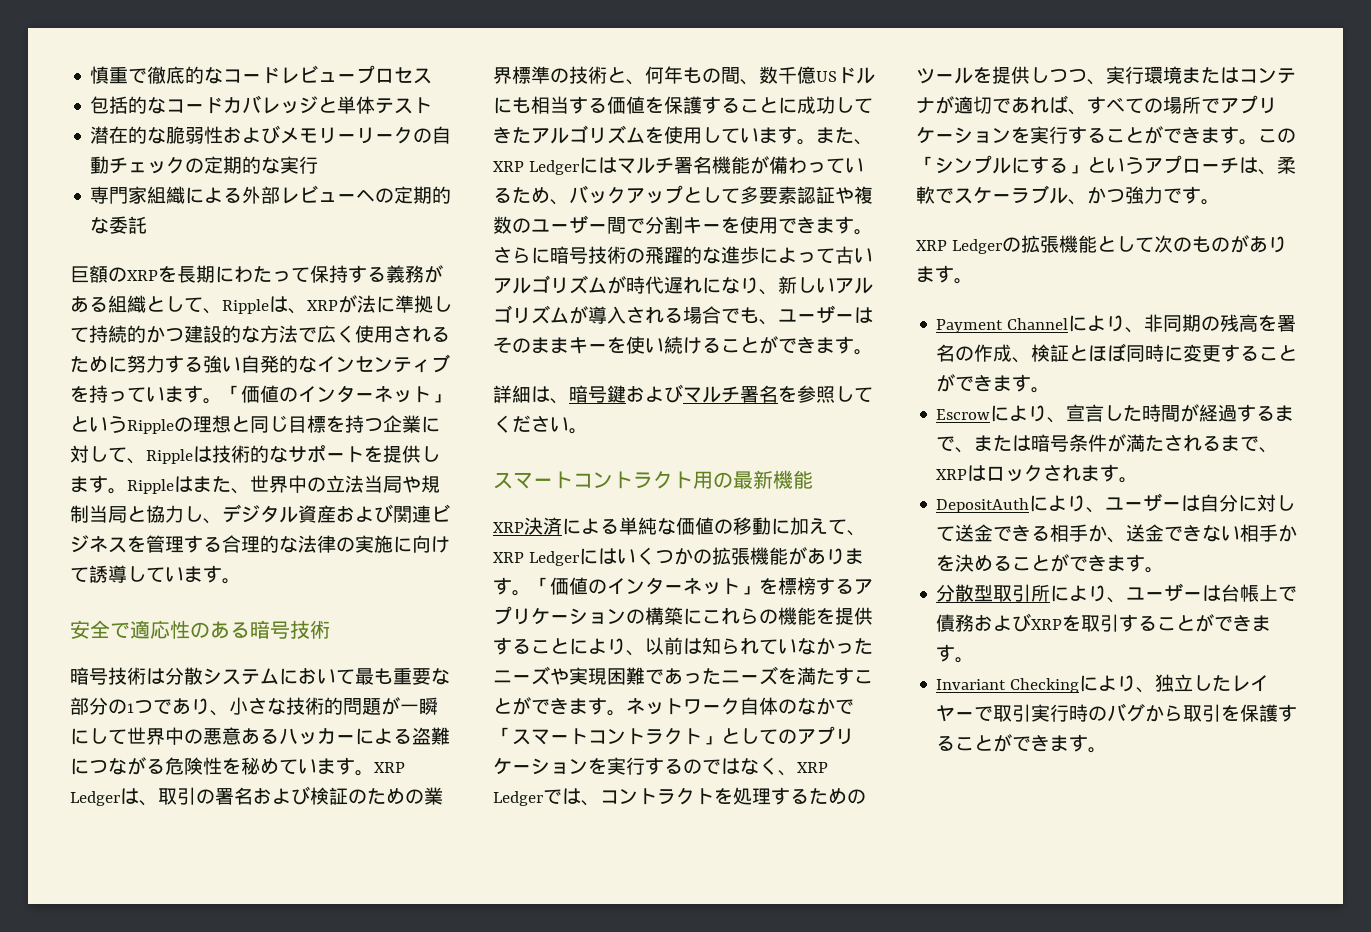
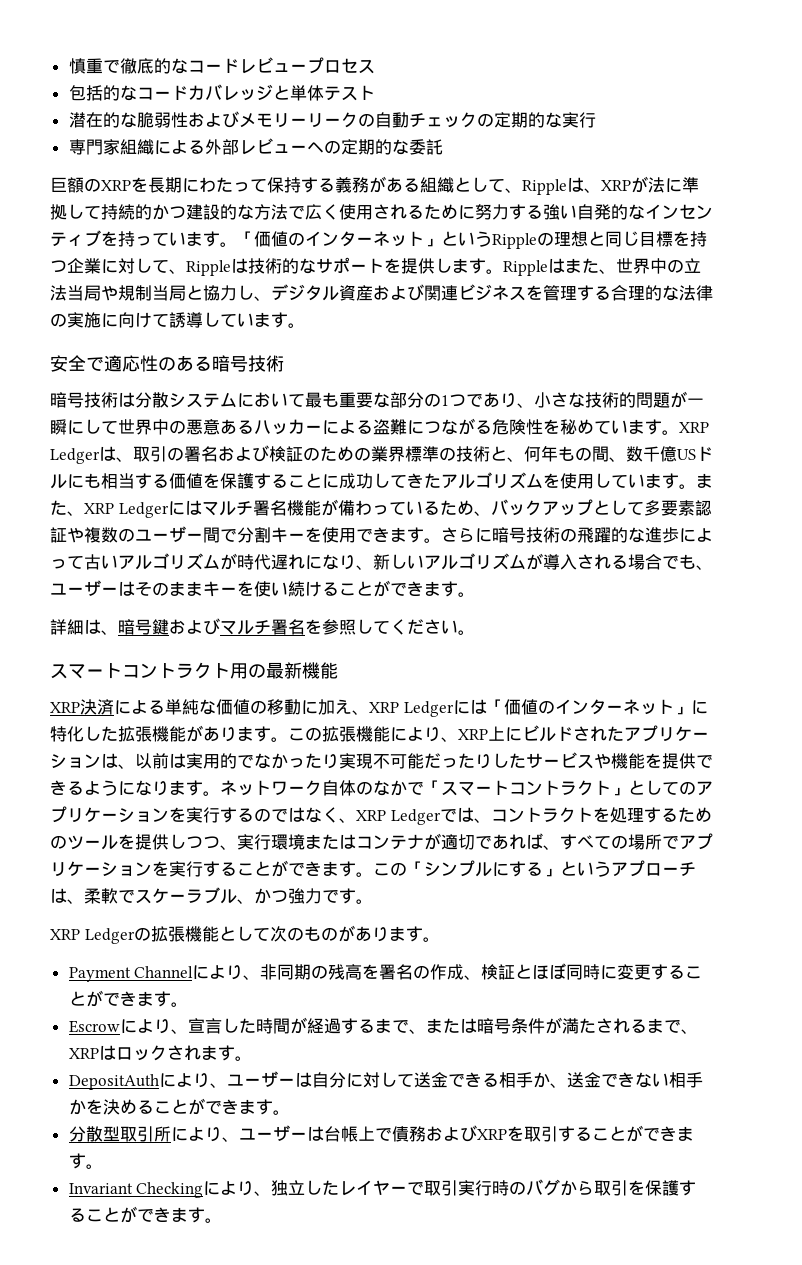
- XRP決済による単純な価値の移動に加えて、XRP Ledgerにはいくつかの拡張機能があります。「価値のインターネット」を標榜するアプリケーションの構築にこれらの機能を提供することにより、以前は知られていなかったニーズや実現困難であったニーズを満たすことができます。
+ XRP決済による単純な価値の移動に加え、XRP Ledgerには「価値のインターネット」に特化した拡張機能があります。この拡張機能により、XRP上にビルドされたアプリケーションは、以前は実用的でなかったり実現不可能だったりしたサービスや機能を提供できるようになります。

